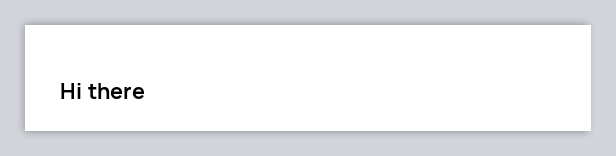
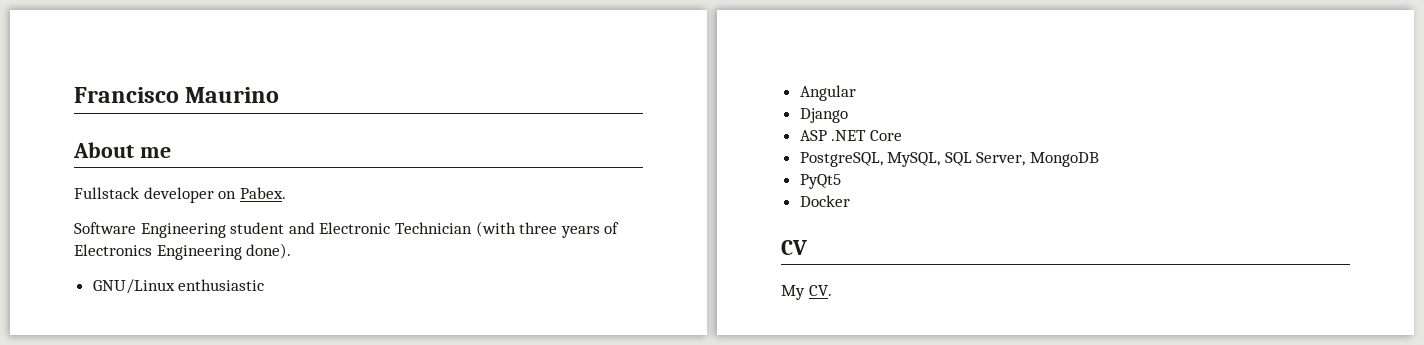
- Hi there
+ Francisco Maurino
+ About me
+ Fullstack developer on Pabex.
+ Software Engineering student and Electronic Technician (with three years of Electronics Engineering done).
+ GNU/Linux enthusiastic
+ Angular
+ Django
+ ASP .NET Core
+ PostgreSQL, MySQL, SQL Server, MongoDB
+ PyQt5
+ Docker
+ CV
+ My CV.

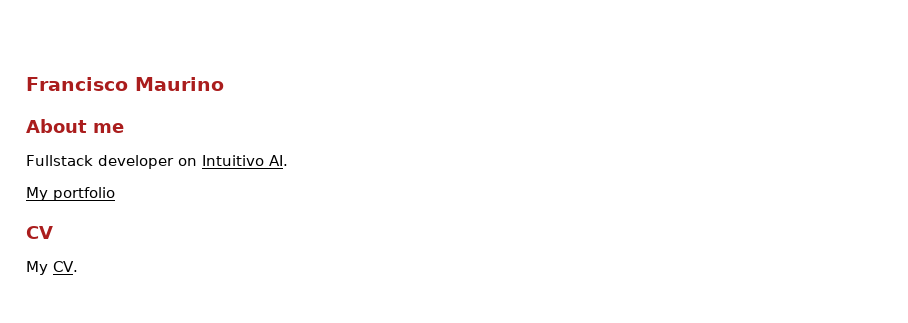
- Fullstack developer on Pabex.
- Software Engineering student and Electronic Technician (with three years of Electronics Engineering done).
- GNU/Linux enthusiastic
- Angular
- Django
- ASP .NET Core
- PostgreSQL, MySQL, SQL Server, MongoDB
- PyQt5
- Docker
+ Fullstack developer on Intuitivo AI.
+ My portfolio

